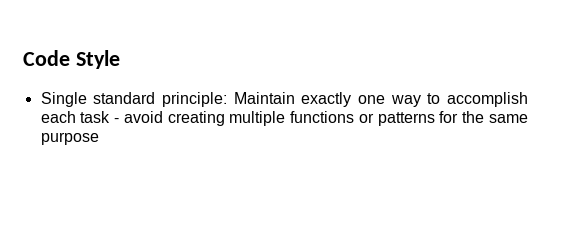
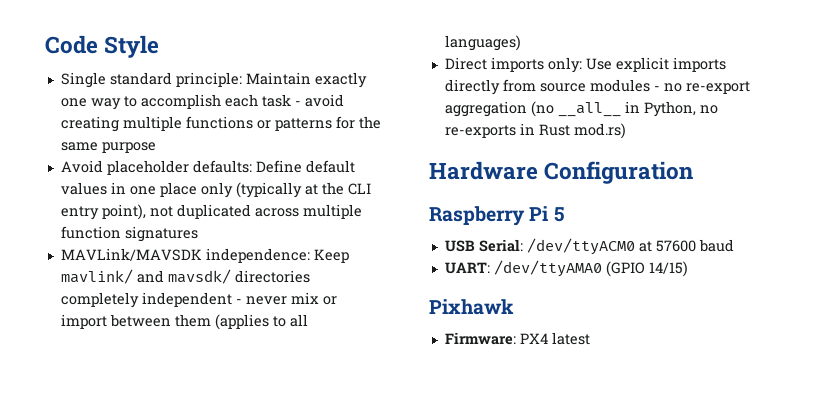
+ Avoid placeholder defaults: Define default values in one place only (typically at the CLI entry point), not duplicated across multiple function signatures
+ MAVLink/MAVSDK independence: Keep mavlink/ and mavsdk/ directories completely independent - never mix or import between them (applies to all languages)
+ Direct imports only: Use explicit imports directly from source modules - no re-export aggregation (no __all__ in Python, no re-exports in Rust mod.rs)
+ Hardware Configuration
+ Raspberry Pi 5
+ USB Serial: /dev/ttyACM0 at 57600 baud
+ UART: /dev/ttyAMA0 (GPIO 14/15)
+ Pixhawk
+ Firmware: PX4 latest

